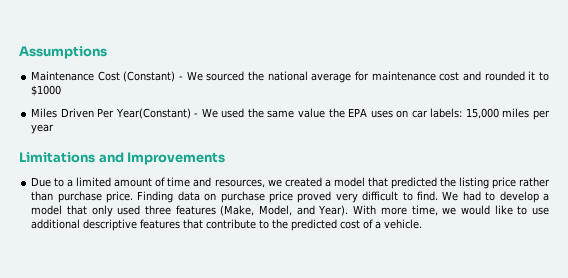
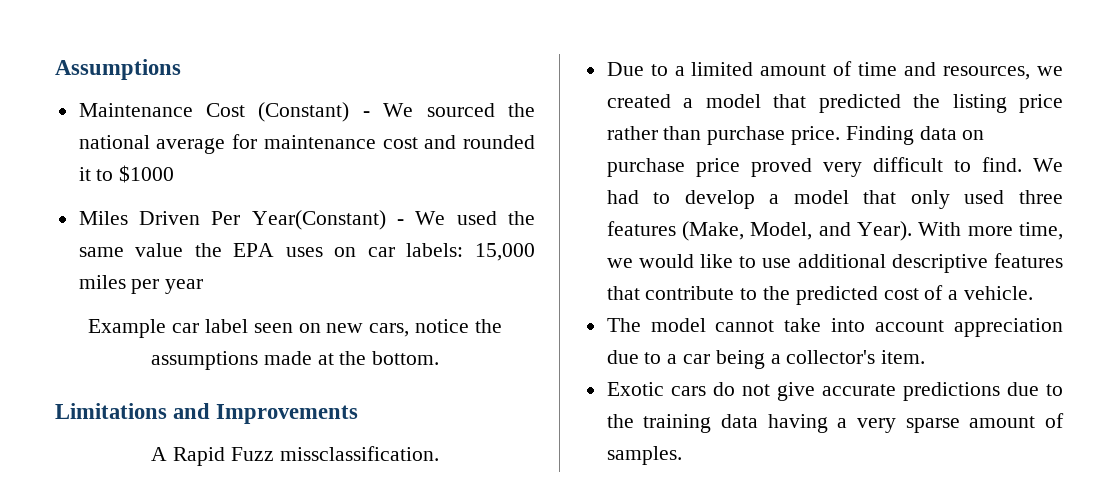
+ Example car label seen on new cars, notice the assumptions made at the bottom.
+ A Rapid Fuzz missclassification.
+ The model cannot take into account appreciation due to a car being a collector's item.
+ Exotic cars do not give accurate predictions due to the training data having a very sparse amount of samples.

